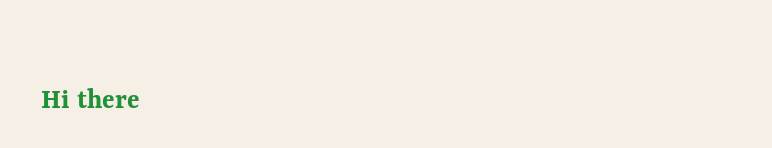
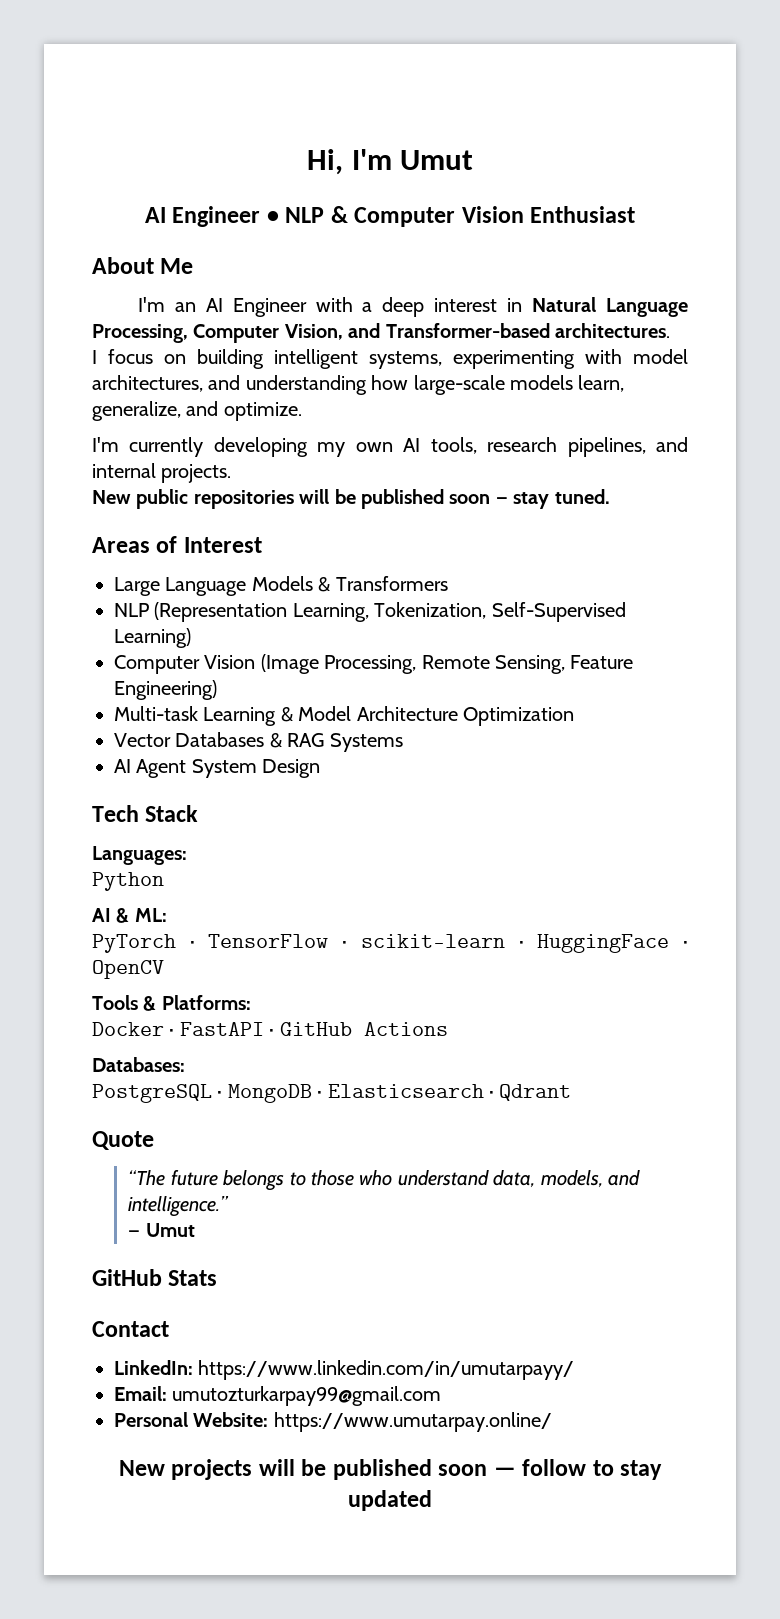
- Hi there
+ Hi, I'm Umut
+ AI Engineer • NLP & Computer Vision Enthusiast
+ About Me
+ I'm an AI Engineer with a deep interest in Natural Language Processing, Computer Vision, and Transformer-based architectures.
+ I focus on building intelligent systems, experimenting with model architectures, and understanding how large-scale models learn, generalize, and optimize.
+ I'm currently developing my own AI tools, research pipelines, and internal projects.
+ New public repositories will be published soon — stay tuned.
+ Areas of Interest
+ Large Language Models & Transformers
+ NLP (Representation Learning, Tokenization, Self-Supervised Learning)
+ Computer Vision (Image Processing, Remote Sensing, Feature Engineering)
+ Multi-task Learning & Model Architecture Optimization
+ Vector Databases & RAG Systems
+ AI Agent System Design
+ Tech Stack
+ Languages:
+ Python
+ AI & ML:
+ PyTorch · TensorFlow · scikit-learn · HuggingFace · OpenCV
+ Tools & Platforms:
+ Docker · FastAPI · GitHub Actions
+ Databases:
+ PostgreSQL · MongoDB · Elasticsearch · Qdrant
+ Quote
+ “The future belongs to those who understand data, models, and intelligence.”
+ — Umut
+ GitHub Stats
+ Contact
+ LinkedIn: https://www.linkedin.com/in/umutarpayy/
+ Email: umutozturkarpay99@gmail.com
+ Personal Website: https://www.umutarpay.online/
+ New projects will be published soon — follow to stay updated

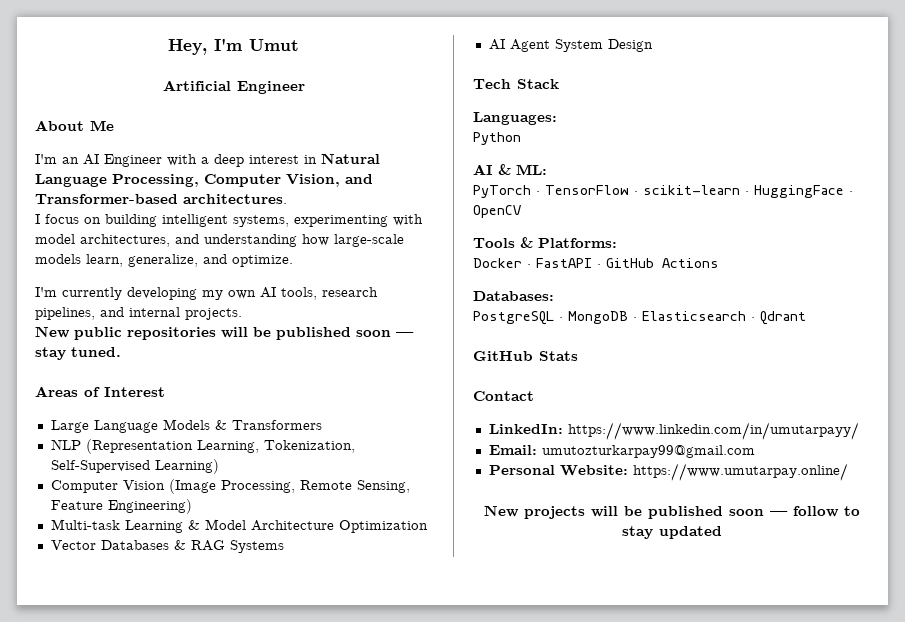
- Hi, I'm Umut
+ Hey, I'm Umut
- AI Engineer • NLP & Computer Vision Enthusiast
+ Artificial Engineer
- Quote
- “The future belongs to those who understand data, models, and intelligence.”
- — Umut

